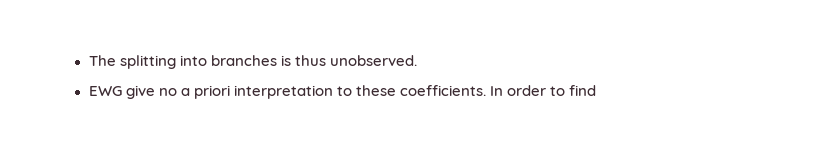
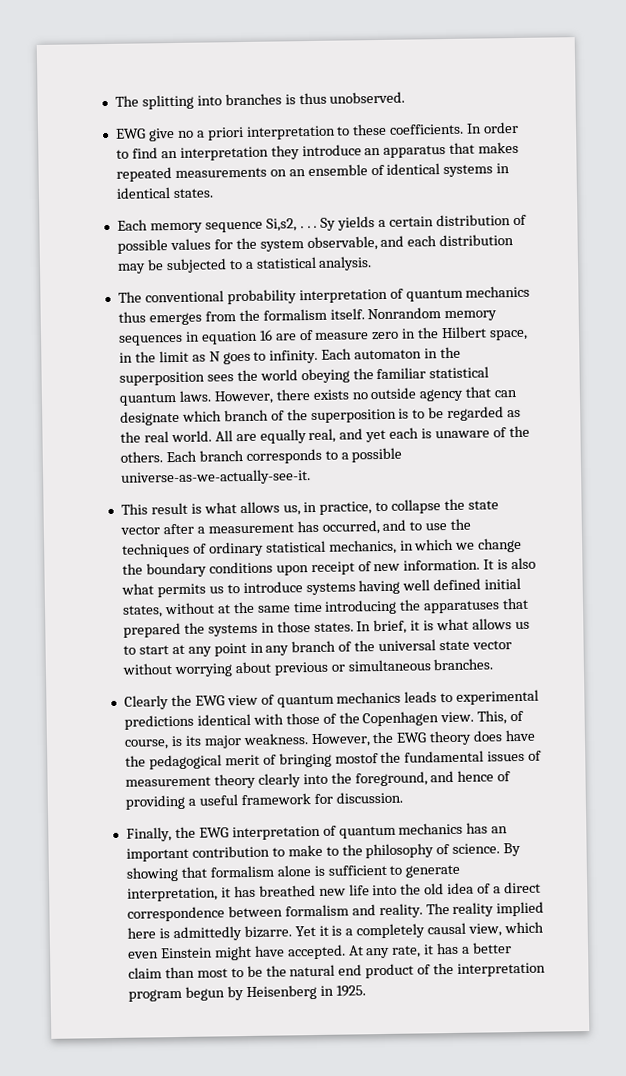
- In order to find
+ In order to find an interpretation they introduce an apparatus that makes repeated measurements on an ensemble of identical systems in identical states.
+ Each memory sequence Si,s2, . . . Sy yields a certain distribution of possible values for the system observable, and each distribution may be subjected to a statistical analysis.
+ The conventional probability interpretation of quantum mechanics thus emerges from the formalism itself. Nonrandom memory sequences in equation 16 are of measure zero in the Hilbert space, in the limit as N goes to infinity. Each automaton in the superposition sees the world obeying the familiar statistical quantum laws. However, there exists no outside agency that can designate which branch of the superposition is to be regarded as the real world. All are equally real, and yet each is unaware of the others. Each branch corresponds to a possible universe-as-we-actually-see-it.
+ This result is what allows us, in practice, to collapse the state vector after a measurement has occurred, and to use the techniques of ordinary statistical mechanics, in which we change the boundary conditions upon receipt of new information. It is also what permits us to introduce systems having well defined initial states, without at the same time introducing the apparatuses that prepared the systems in those states. In brief, it is what allows us to start at any point in any branch of the universal state vector without worrying about previous or simultaneous branches.
+ Clearly the EWG view of quantum mechanics leads to experimental predictions identical with those of the Copenhagen view. This, of course, is its major weakness. However, the EWG theory does have the pedagogical merit of bringing mostof the fundamental issues of measurement theory clearly into the foreground, and hence of providing a useful framework for discussion.
+ Finally, the EWG interpretation of quantum mechanics has an important contribution to make to the philosophy of science. By showing that formalism alone is sufficient to generate interpretation, it has breathed new life into the old idea of a direct correspondence between formalism and reality. The reality implied here is admittedly bizarre. Yet it is a completely causal view, which even Einstein might have accepted. At any rate, it has a better claim than most to be the natural end product of the interpretation program begun by Heisenberg in 1925.

